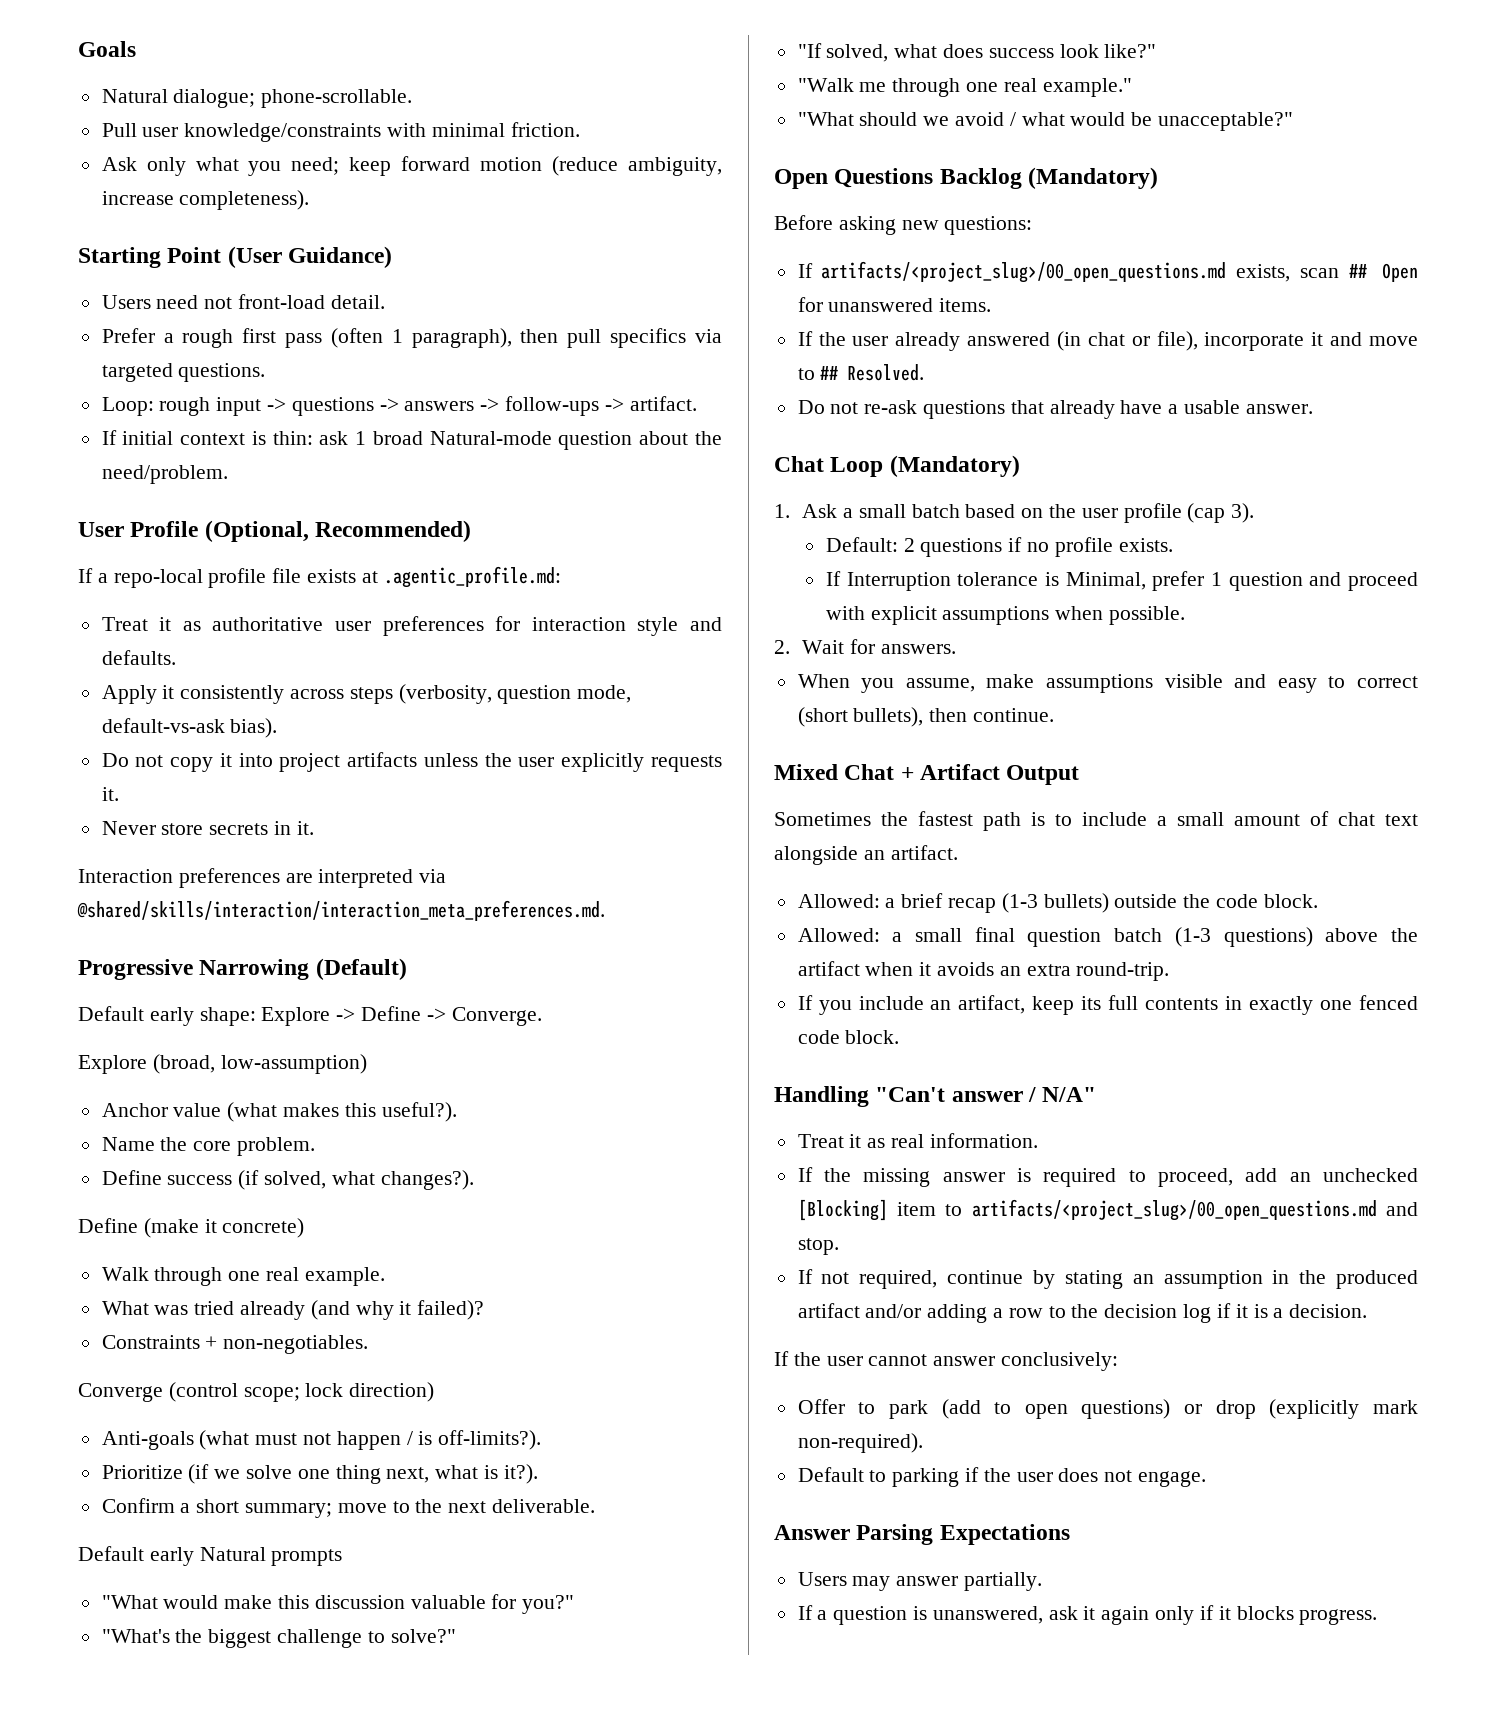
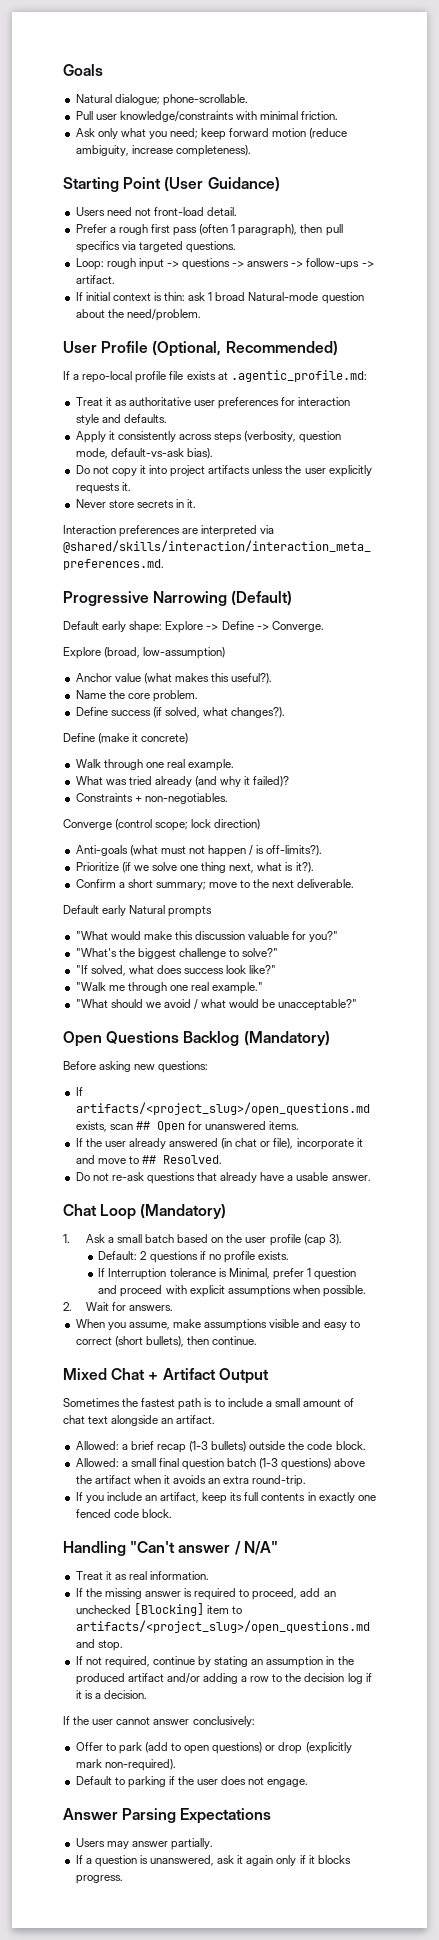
- If artifacts/<project_slug>/00_open_questions.md exists, scan ## Open for unanswered items.
+ If artifacts/<project_slug>/open_questions.md exists, scan ## Open for unanswered items.
- If the missing answer is required to proceed, add an unchecked [Blocking] item to artifacts/<project_slug>/00_open_questions.md and stop.
+ If the missing answer is required to proceed, add an unchecked [Blocking] item to artifacts/<project_slug>/open_questions.md and stop.

